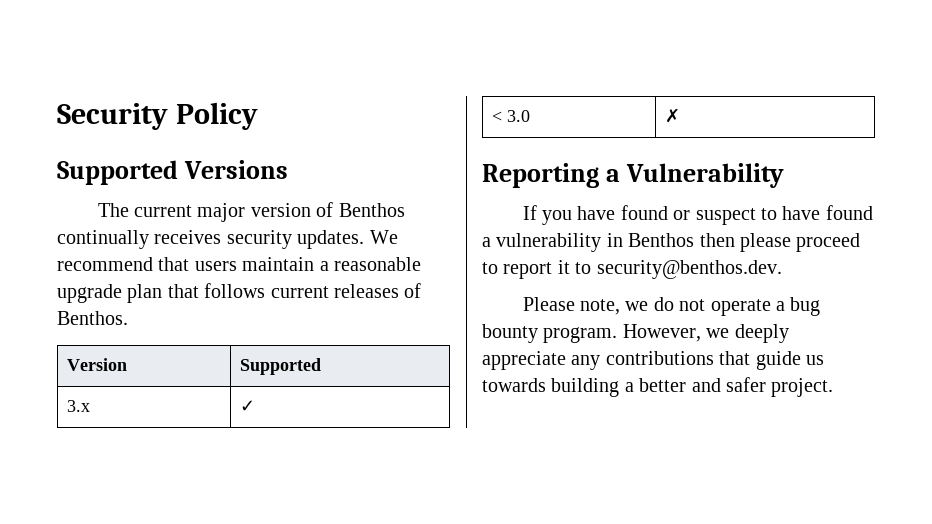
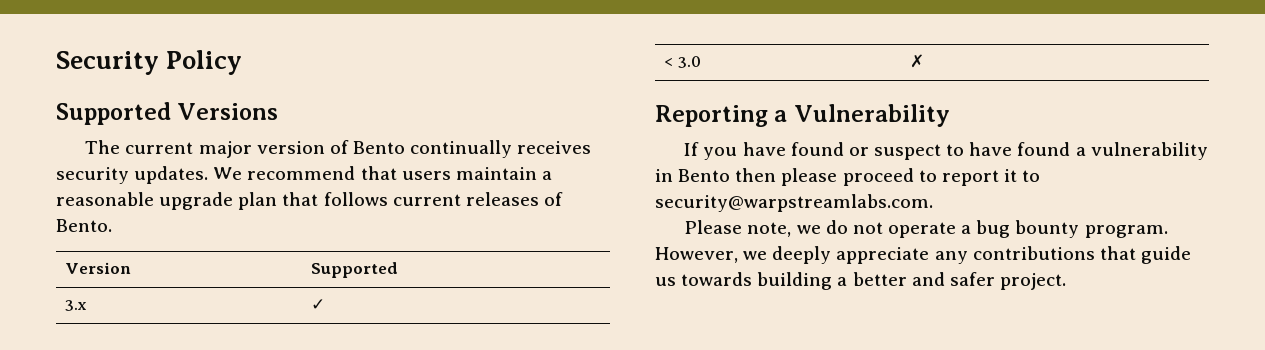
- The current major version of Benthos continually receives security updates.
+ The current major version of Bento continually receives security updates.
- We recommend that users maintain a reasonable upgrade plan that follows current releases of Benthos.
+ We recommend that users maintain a reasonable upgrade plan that follows current releases of Bento.
- If you have found or suspect to have found a vulnerability in Benthos then please proceed to report it to security@benthos.dev.
+ If you have found or suspect to have found a vulnerability in Bento then please proceed to report it to security@warpstreamlabs.com.

